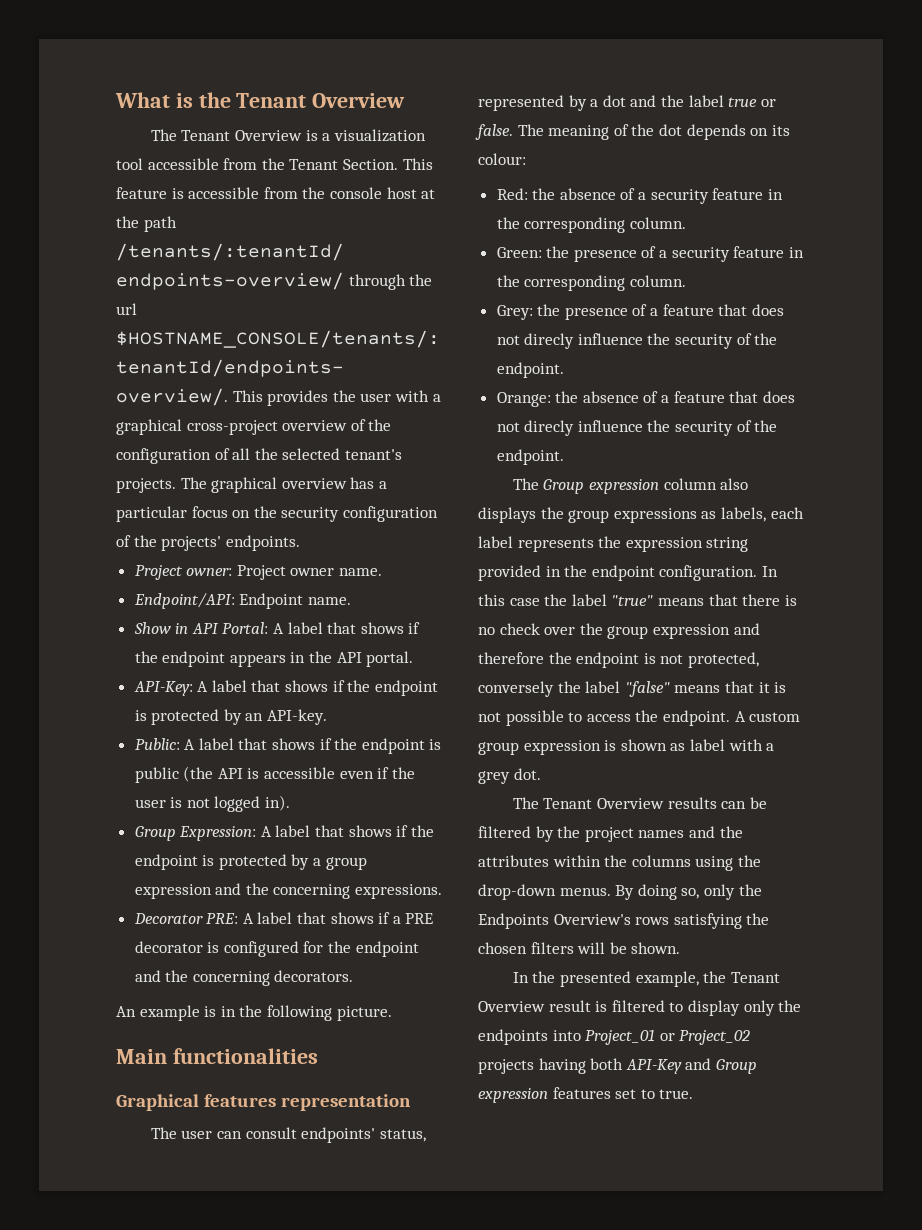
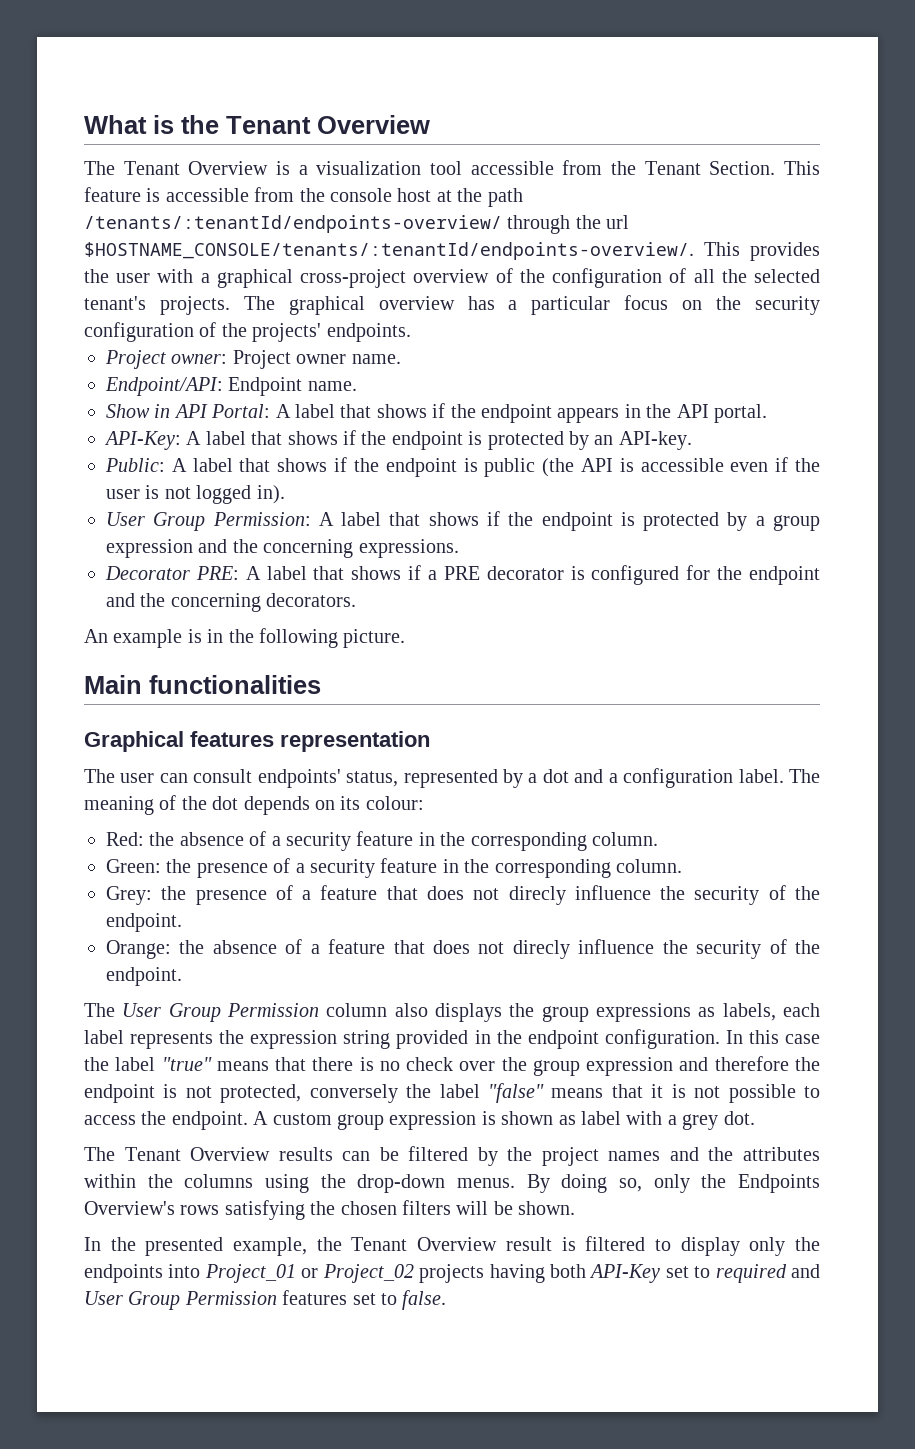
- Group Expression: A label that shows if the endpoint is protected by a group expression and the concerning expressions.
+ User Group Permission: A label that shows if the endpoint is protected by a group expression and the concerning expressions.
- The user can consult endpoints' status, represented by a dot and the label true or false.
+ The user can consult endpoints' status, represented by a dot and a configuration label.
- The Group expression column also displays the group expressions as labels, each label represents the expression string provided in the endpoint configuration.
+ The User Group Permission column also displays the group expressions as labels, each label represents the expression string provided in the endpoint configuration.
- In the presented example, the Tenant Overview result is filtered to display only the endpoints into Project_01 or Project_02 projects having both API-Key and Group expression features set to true.
+ In the presented example, the Tenant Overview result is filtered to display only the endpoints into Project_01 or Project_02 projects having both API-Key set to required and User Group Permission features set to false.

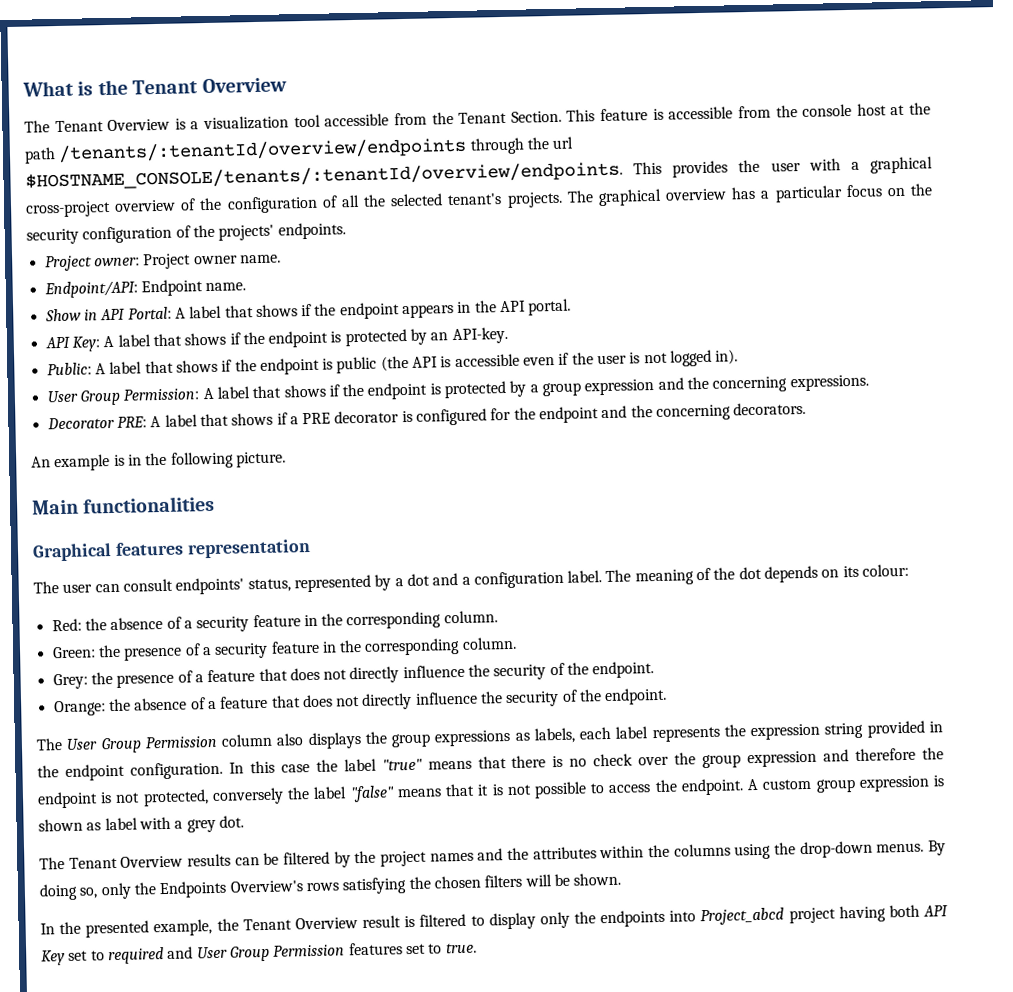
- This feature is accessible from the console host at the path /tenants/:tenantId/endpoints-overview/ through the url $HOSTNAME_CONSOLE/tenants/:tenantId/endpoints-overview/.
+ This feature is accessible from the console host at the path /tenants/:tenantId/overview/endpoints through the url $HOSTNAME_CONSOLE/tenants/:tenantId/overview/endpoints.
- API-Key: A label that shows if the endpoint is protected by an API-key.
+ API Key: A label that shows if the endpoint is protected by an API-key.
- Grey: the presence of a feature that does not direcly influence the security of the endpoint.
+ Grey: the presence of a feature that does not directly influence the security of the endpoint.
- Orange: the absence of a feature that does not direcly influence the security of the endpoint.
+ Orange: the absence of a feature that does not directly influence the security of the endpoint.
- In the presented example, the Tenant Overview result is filtered to display only the endpoints into Project_01 or Project_02 projects having both API-Key set to required and User Group Permission features set to false.
+ In the presented example, the Tenant Overview result is filtered to display only the endpoints into Project_abcd project having both API Key set to required and User Group Permission features set to true.

